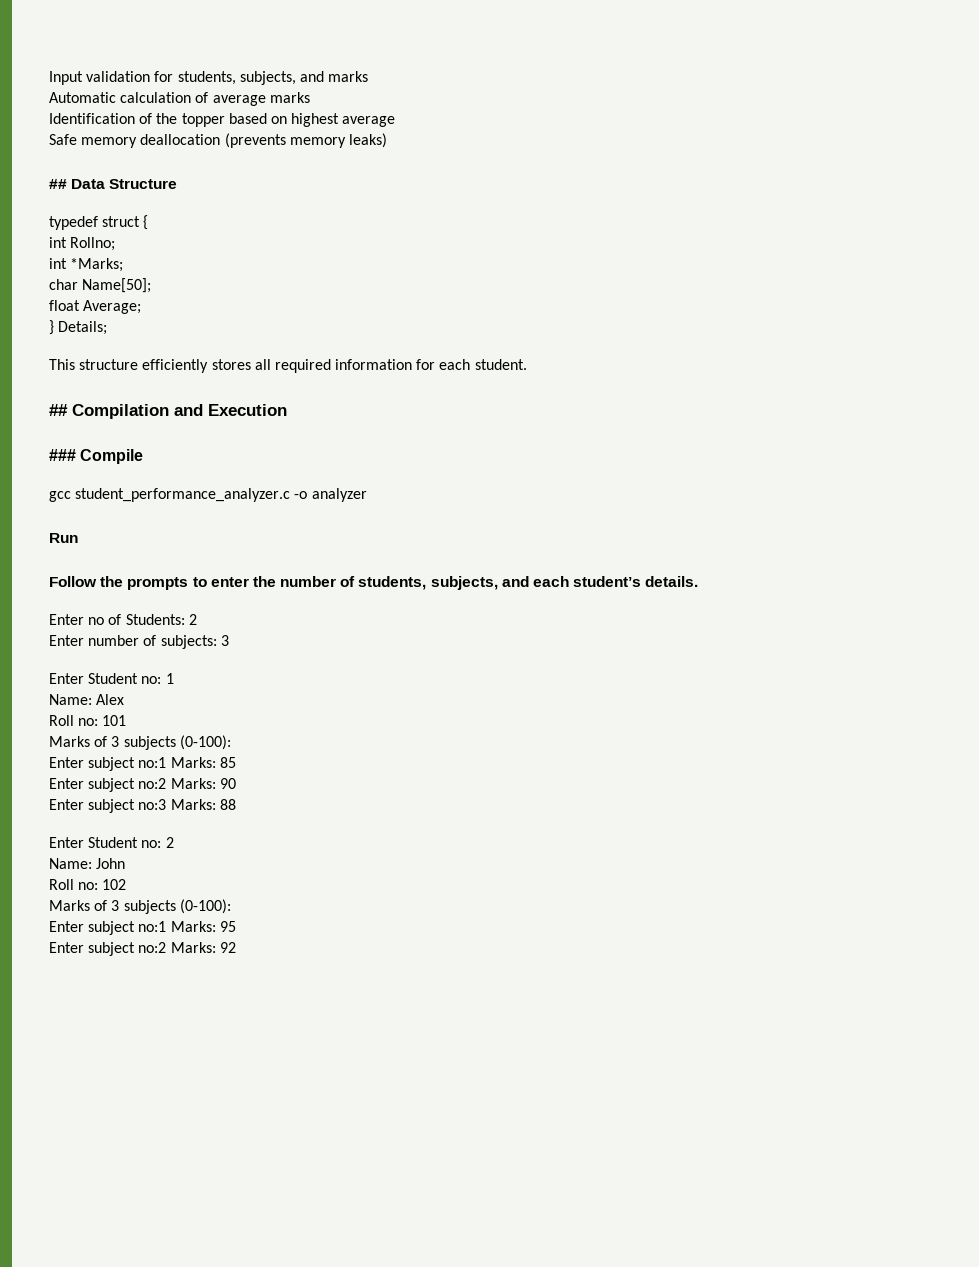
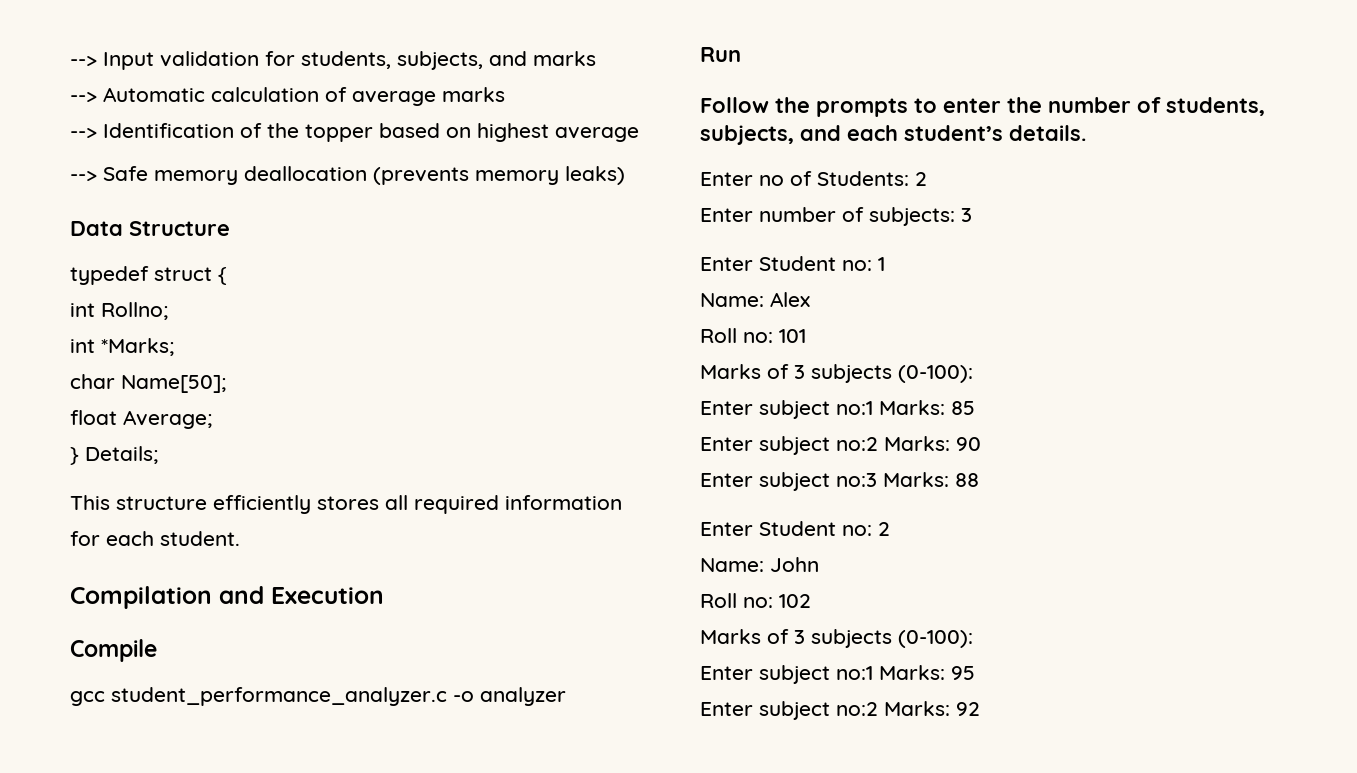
- Input validation for students, subjects, and marks
+ --> Input validation for students, subjects, and marks
- Automatic calculation of average marks
+ --> Automatic calculation of average marks
- Identification of the topper based on highest average
+ --> Identification of the topper based on highest average
- Safe memory deallocation (prevents memory leaks)
+ --> Safe memory deallocation (prevents memory leaks)
- ## Data Structure
+ Data Structure
- ## Compilation and Execution
+ Compilation and Execution
- ### Compile
+ Compile

